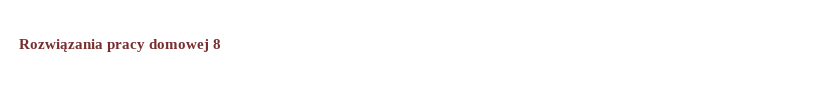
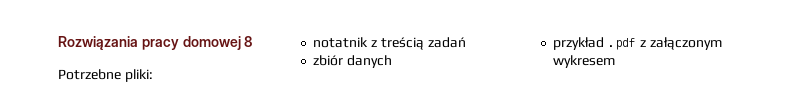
+ Potrzebne pliki:
+ notatnik z treścią zadań
+ zbiór danych
+ przykład .pdf z załączonym wykresem

